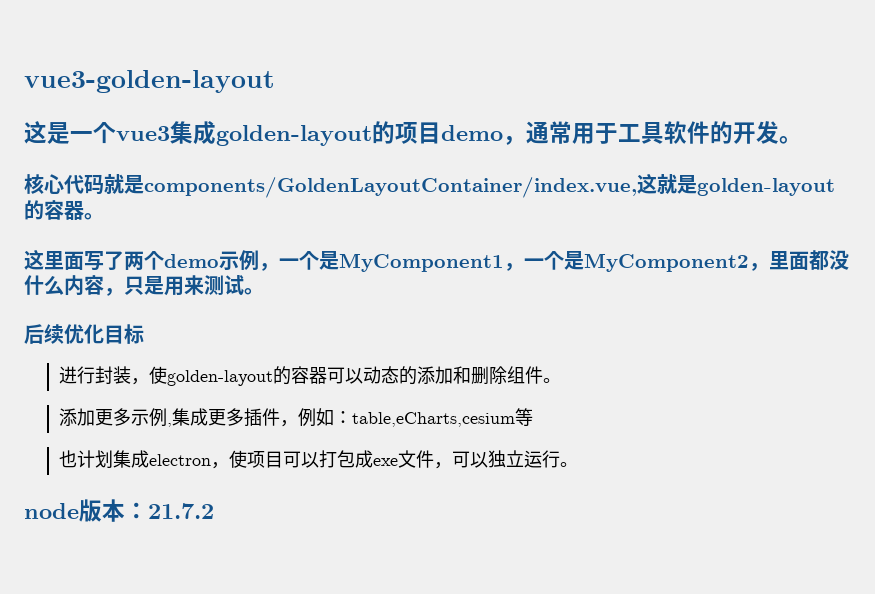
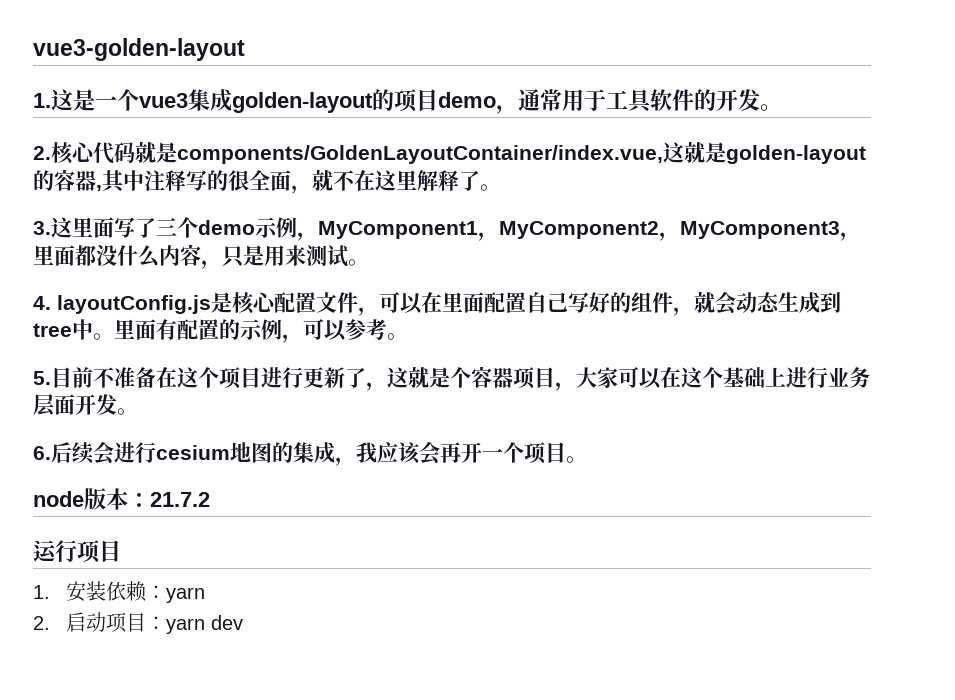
- 这是一个vue3集成golden-layout的项目demo，通常用于工具软件的开发。
+ 1.这是一个vue3集成golden-layout的项目demo，通常用于工具软件的开发。
- 核心代码就是components/GoldenLayoutContainer/index.vue,这就是golden-layout的容器。
- 这里面写了两个demo示例，一个是MyComponent1，一个是MyComponent2，里面都没什么内容，只是用来测试。
+ 2.核心代码就是components/GoldenLayoutContainer/index.vue,这就是golden-layout的容器,其中注释写的很全面，就不在这里解释了。
+ 3.这里面写了三个demo示例，MyComponent1，MyComponent2，MyComponent3，里面都没什么内容，只是用来测试。
- 后续优化目标
- 进行封装，使golden-layout的容器可以动态的添加和删除组件。
- 添加更多示例,集成更多插件，例如：table,eCharts,cesium等
- 也计划集成electron，使项目可以打包成exe文件，可以独立运行。
+ 4. layoutConfig.js是核心配置文件，可以在里面配置自己写好的组件，就会动态生成到tree中。里面有配置的示例，可以参考。
+ 5.目前不准备在这个项目进行更新了，这就是个容器项目，大家可以在这个基础上进行业务层面开发。
+ 6.后续会进行cesium地图的集成，我应该会再开一个项目。
  node版本：21.7.2
+ 运行项目
+ 1.安装依赖：yarn
+ 2.启动项目：yarn dev

